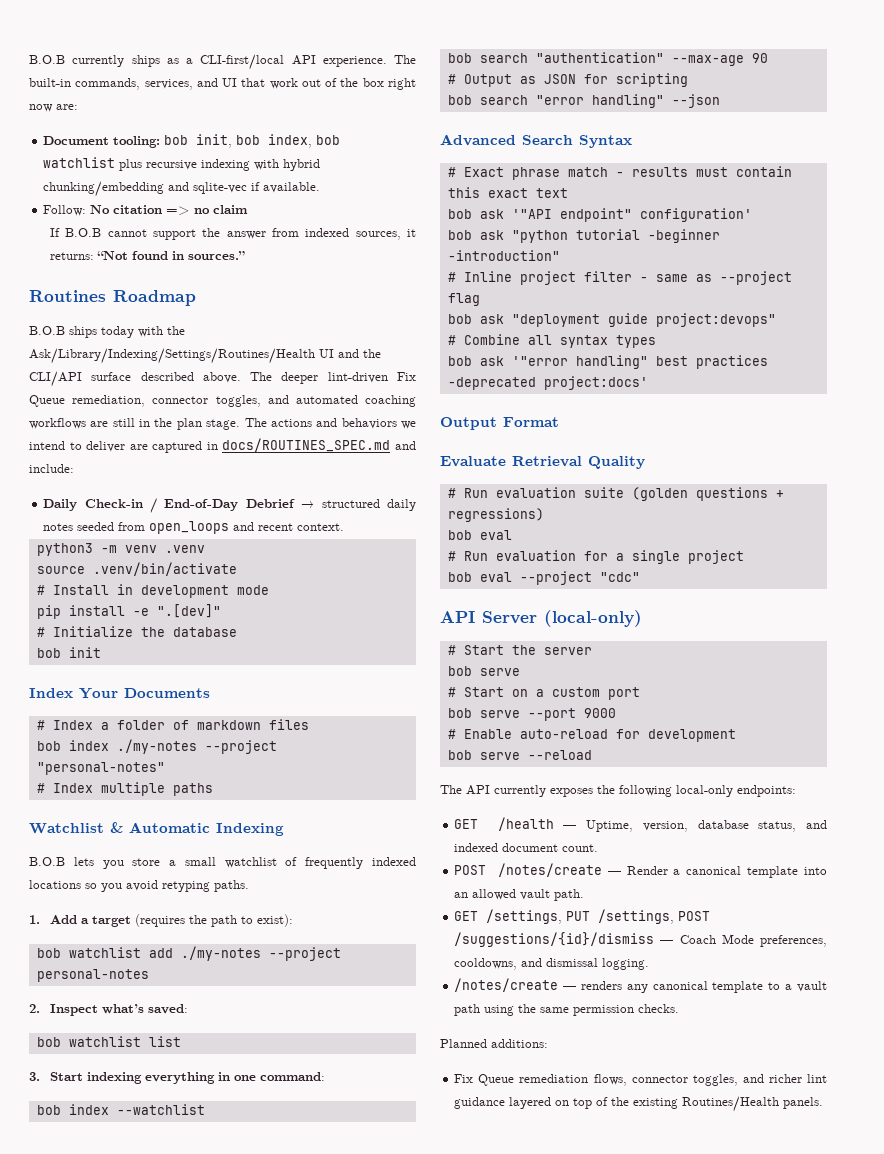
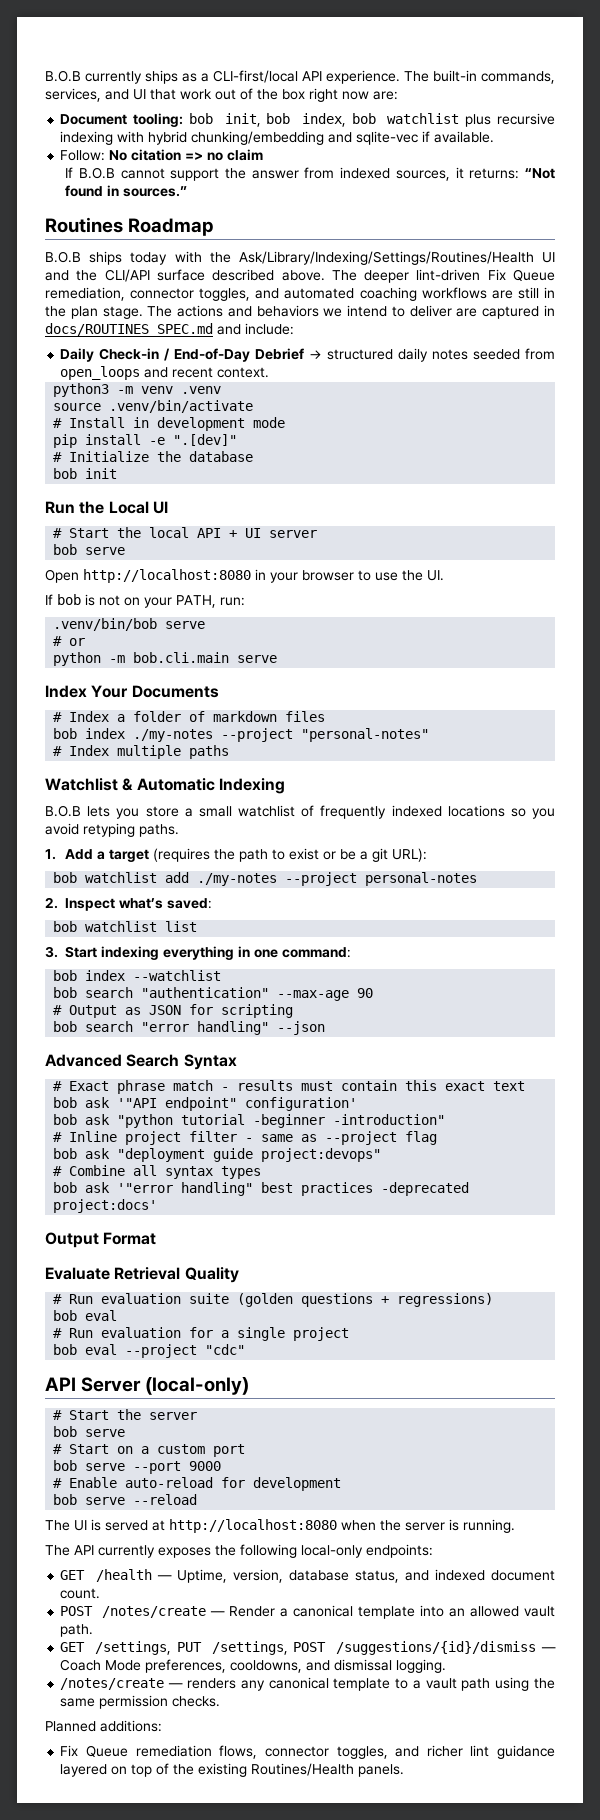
+ Run the Local UI
+ # Start the local API + UI server
+ bob serve
+ Open http://localhost:8080 in your browser to use the UI.
+ If bob is not on your PATH, run:
+ .venv/bin/bob serve
+ # or
+ python -m bob.cli.main serve
- 1. Add a target (requires the path to exist):
+ 1. Add a target (requires the path to exist or be a git URL):
+ The UI is served at http://localhost:8080 when the server is running.

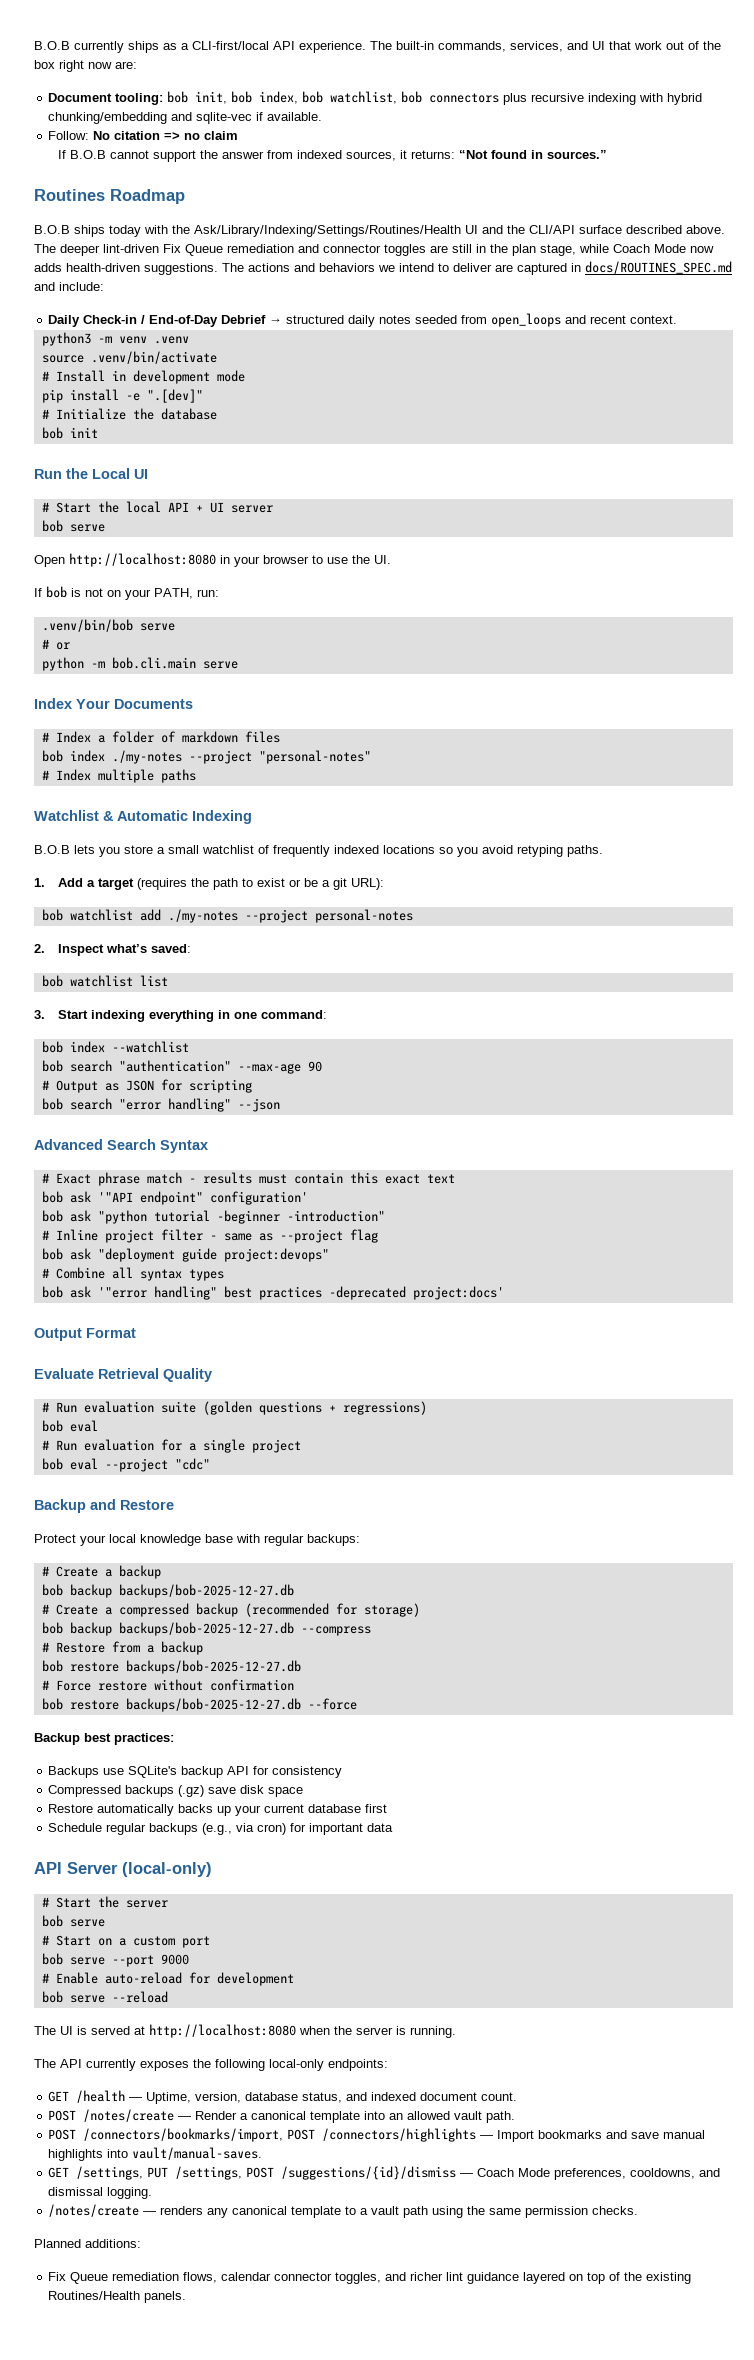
- Document tooling: bob init, bob index, bob watchlist plus recursive indexing with hybrid chunking/embedding and sqlite-vec if available.
+ Document tooling: bob init, bob index, bob watchlist, bob connectors plus recursive indexing with hybrid chunking/embedding and sqlite-vec if available.
- The deeper lint-driven Fix Queue remediation, connector toggles, and automated coaching workflows are still in the plan stage.
+ The deeper lint-driven Fix Queue remediation and connector toggles are still in the plan stage, while Coach Mode now adds health-driven suggestions.
+ Backup and Restore
+ Protect your local knowledge base with regular backups:
+ # Create a backup
+ bob backup backups/bob-2025-12-27.db
+ # Create a compressed backup (recommended for storage)
+ bob backup backups/bob-2025-12-27.db --compress
+ # Restore from a backup
+ bob restore backups/bob-2025-12-27.db
+ # Force restore without confirmation
+ bob restore backups/bob-2025-12-27.db --force
+ Backup best practices:
+ Backups use SQLite's backup API for consistency
+ Compressed backups (.gz) save disk space
+ Restore automatically backs up your current database first
+ Schedule regular backups (e.g., via cron) for important data
+ POST /connectors/bookmarks/import, POST /connectors/highlights — Import bookmarks and save manual highlights into vault/manual-saves.
- Fix Queue remediation flows, connector toggles, and richer lint guidance layered on top of the existing Routines/Health panels.
+ Fix Queue remediation flows, calendar connector toggles, and richer lint guidance layered on top of the existing Routines/Health panels.

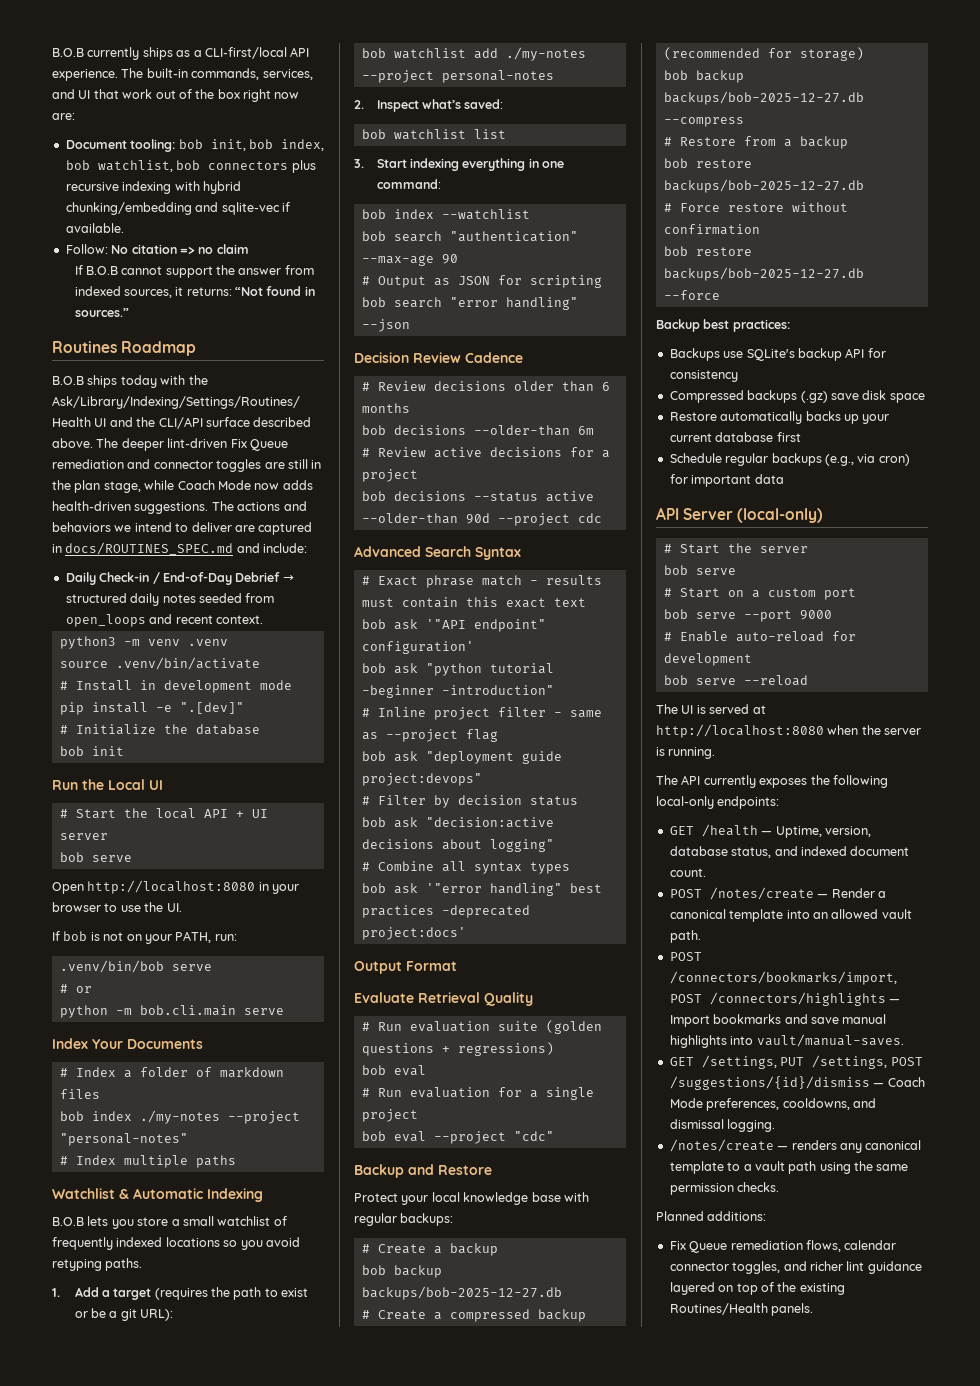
+ Decision Review Cadence
+ # Review decisions older than 6 months
+ bob decisions --older-than 6m
+ # Review active decisions for a project
+ bob decisions --status active --older-than 90d --project cdc
+ # Filter by decision status
+ bob ask "decision:active decisions about logging"

